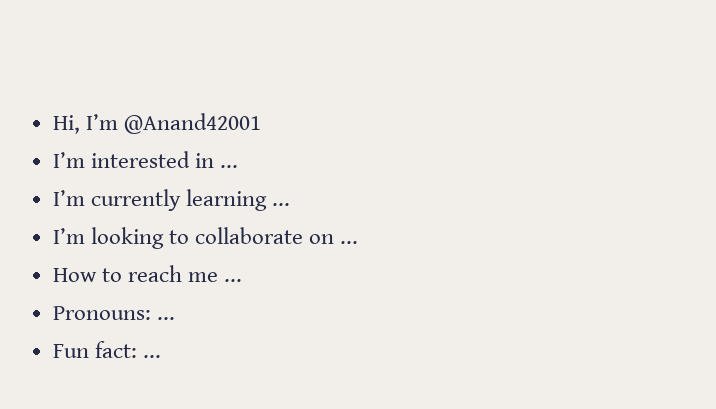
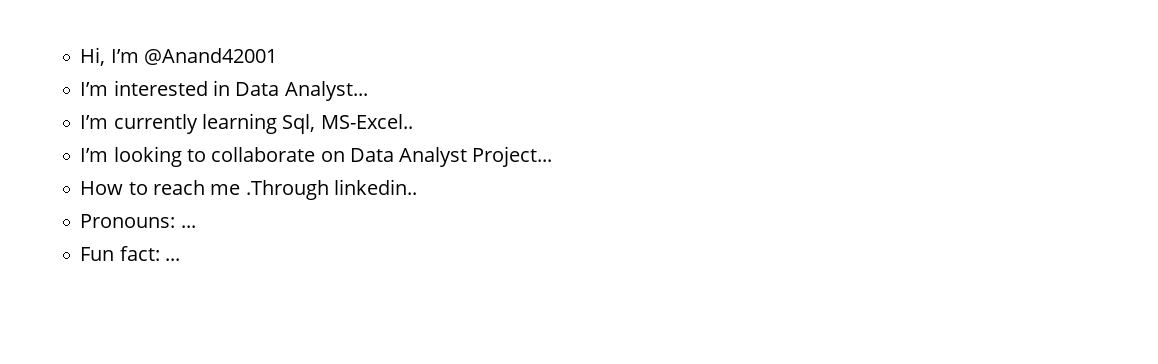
- I’m interested in ...
+ I’m interested in Data Analyst...
- I’m currently learning ...
+ I’m currently learning Sql, MS-Excel..
- I’m looking to collaborate on ...
+ I’m looking to collaborate on Data Analyst Project...
- How to reach me ...
+ How to reach me .Through linkedin..

